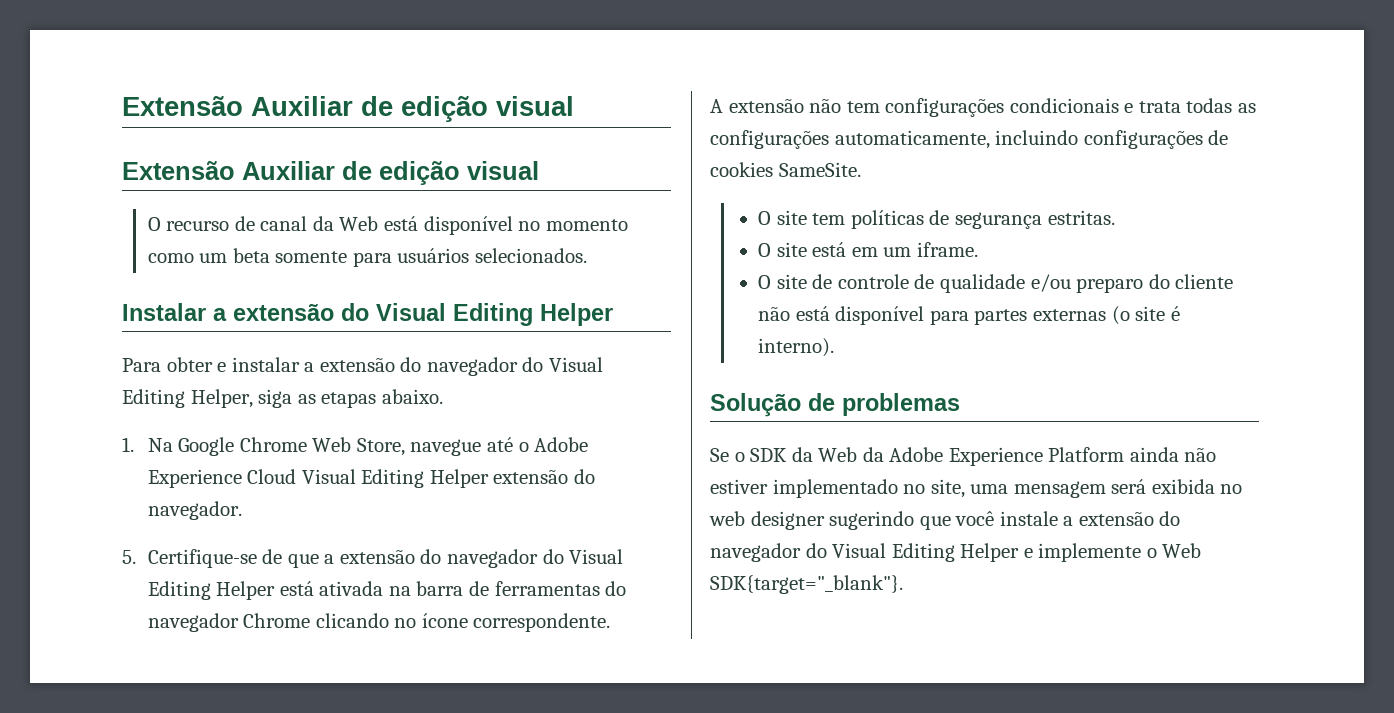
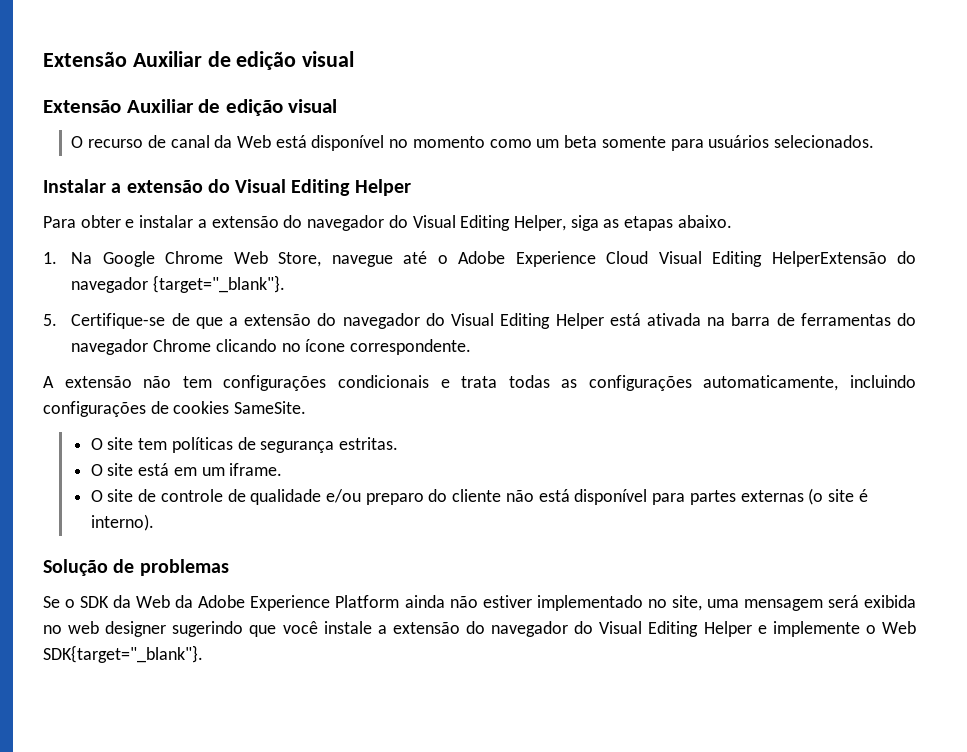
- 1. Na Google Chrome Web Store, navegue até o Adobe Experience Cloud Visual Editing Helper extensão do navegador.
+ 1. Na Google Chrome Web Store, navegue até o Adobe Experience Cloud Visual Editing HelperExtensão do navegador {target="_blank"}.

